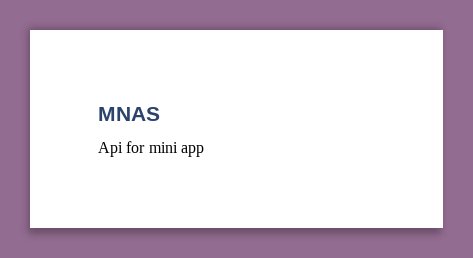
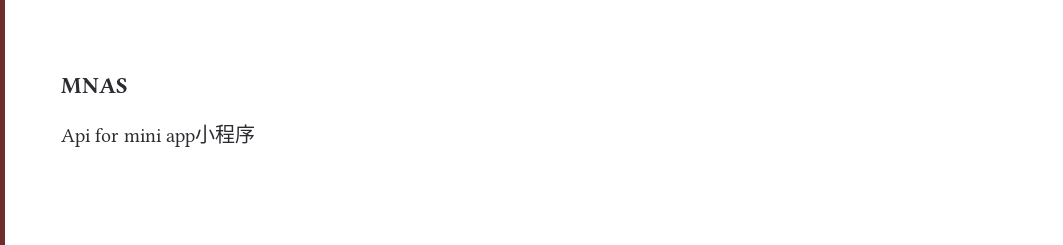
- Api for mini app
+ Api for mini app小程序

